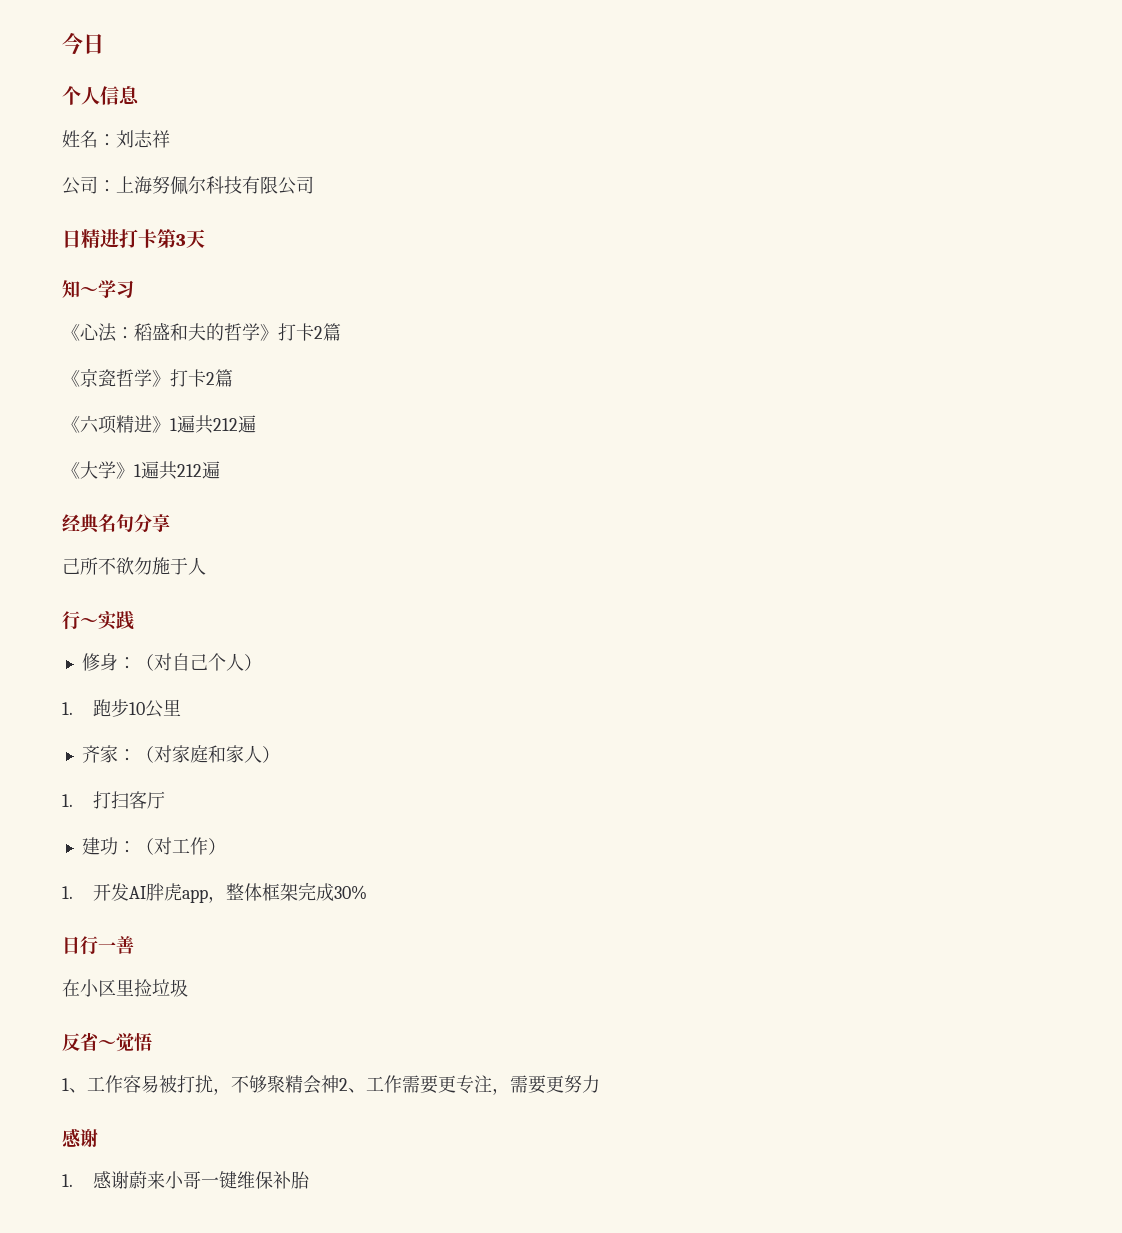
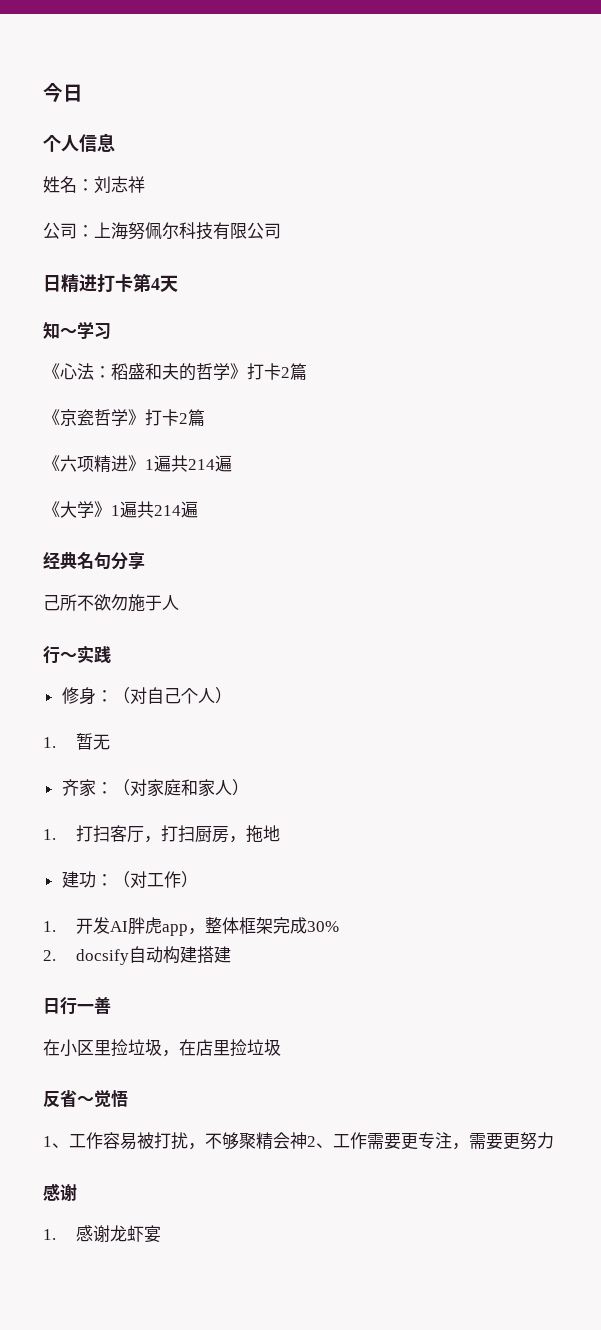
- 日精进打卡第3天
+ 日精进打卡第4天
- 《六项精进》1遍共212遍
+ 《六项精进》1遍共214遍
- 《大学》1遍共212遍
+ 《大学》1遍共214遍
- 1.跑步10公里
+ 1.暂无
- 1.打扫客厅
+ 1.打扫客厅，打扫厨房，拖地
+ 2. docsify自动构建搭建
- 在小区里捡垃圾
+ 在小区里捡垃圾，在店里捡垃圾
- 1.感谢蔚来小哥一键维保补胎
+ 1.感谢龙虾宴

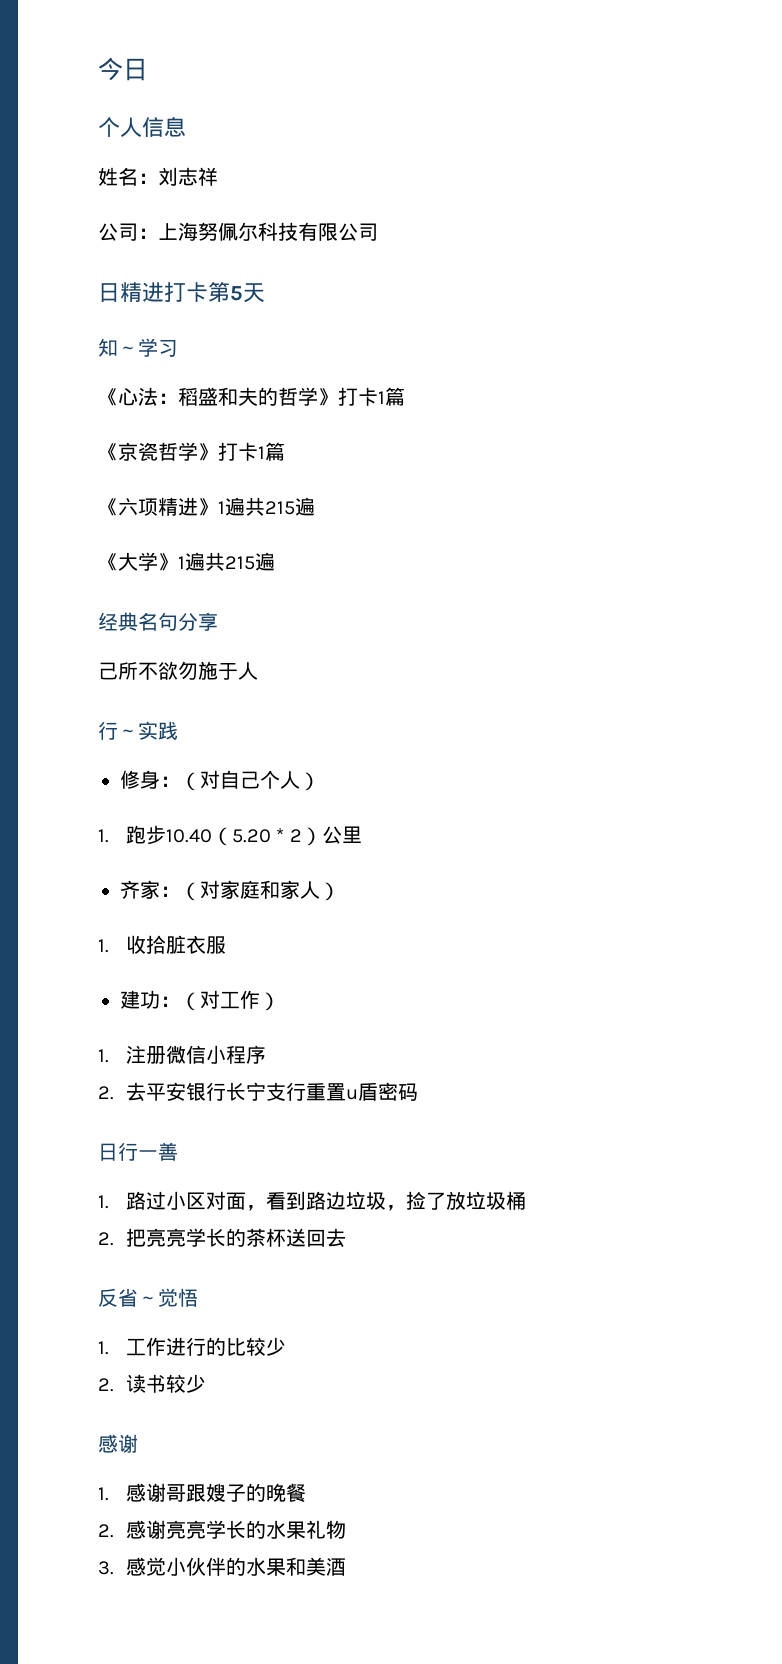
- 日精进打卡第4天
+ 日精进打卡第5天
- 《心法：稻盛和夫的哲学》打卡2篇
+ 《心法：稻盛和夫的哲学》打卡1篇
- 《京瓷哲学》打卡2篇
+ 《京瓷哲学》打卡1篇
- 《六项精进》1遍共214遍
+ 《六项精进》1遍共215遍
- 《大学》1遍共214遍
+ 《大学》1遍共215遍
- 1.暂无
+ 1.跑步10.40（5.20 * 2）公里
- 1.打扫客厅，打扫厨房，拖地
+ 1.收拾脏衣服
- 1.开发AI胖虎app，整体框架完成30%
- 2. docsify自动构建搭建
+ 1.注册微信小程序
+ 2.去平安银行长宁支行重置u盾密码
  日行一善
- 在小区里捡垃圾，在店里捡垃圾
+ 1.路过小区对面，看到路边垃圾，捡了放垃圾桶
+ 2.把亮亮学长的茶杯送回去
  反省～觉悟
- 1、工作容易被打扰，不够聚精会神2、工作需要更专注，需要更努力
+ 1.工作进行的比较少
+ 2.读书较少
  感谢
- 1.感谢龙虾宴
+ 1.感谢哥跟嫂子的晚餐
+ 2.感谢亮亮学长的水果礼物
+ 3.感觉小伙伴的水果和美酒

